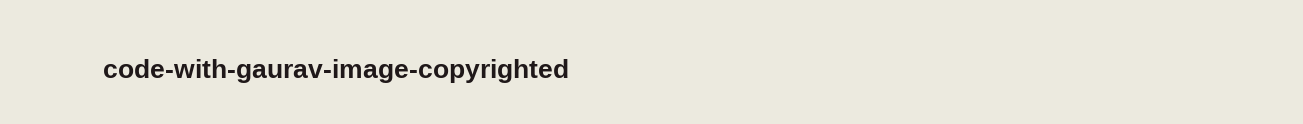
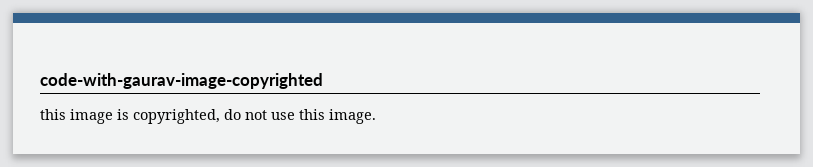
+ this image is copyrighted, do not use this image.

